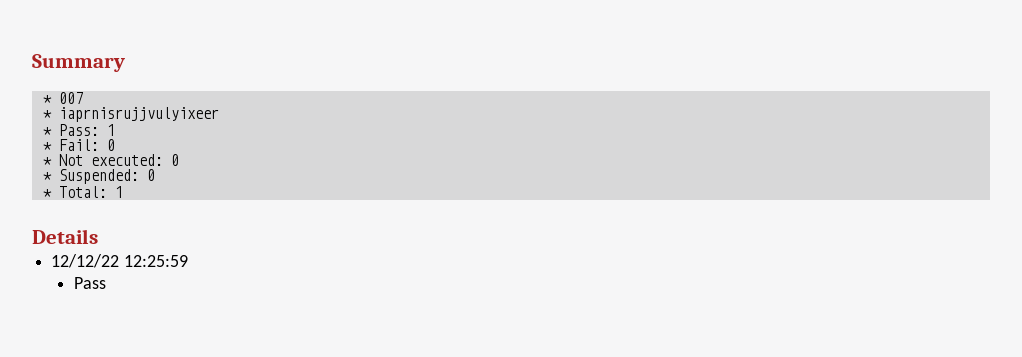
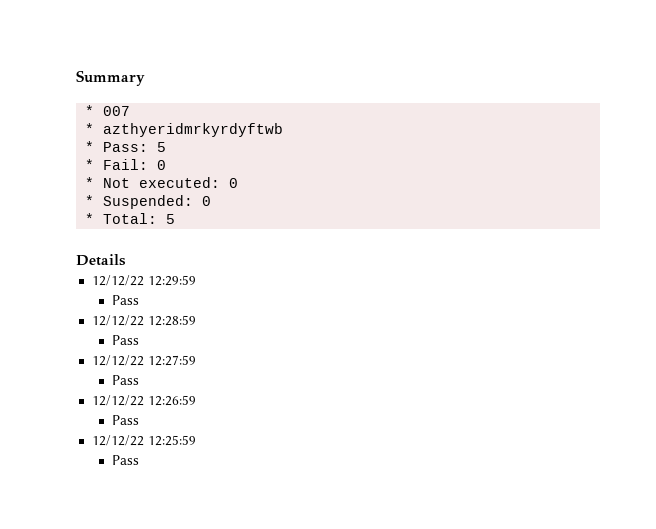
- * iaprnisrujjvulyixeer
+ * azthyeridmrkyrdyftwb
- * Pass: 1
+ * Pass: 5
- * Total: 1
+ * Total: 5
+ 12/12/22 12:29:59
+ Pass
+ 12/12/22 12:28:59
+ Pass
+ 12/12/22 12:27:59
+ Pass
+ 12/12/22 12:26:59
+ Pass

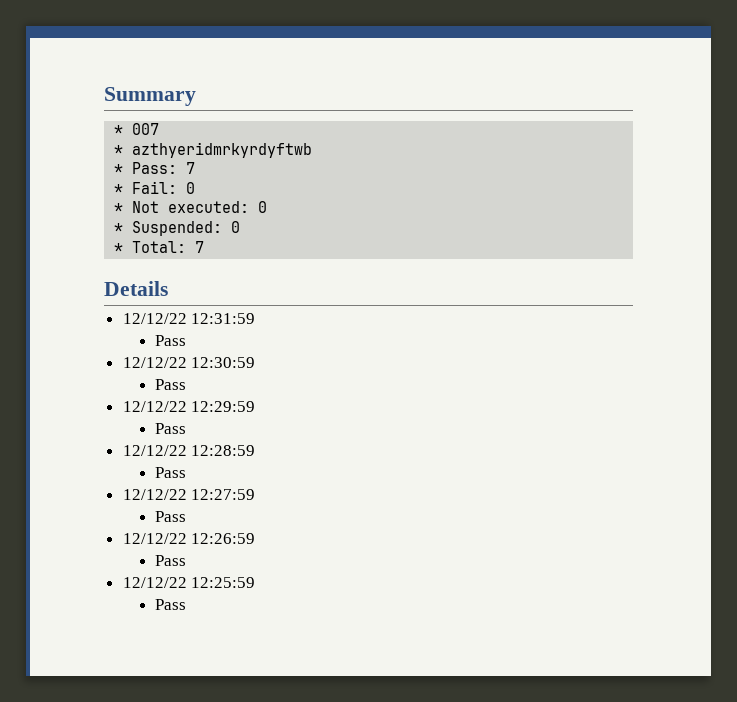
- * Pass: 5
+ * Pass: 7
- * Total: 5
+ * Total: 7
+ 12/12/22 12:31:59
+ Pass
+ 12/12/22 12:30:59
+ Pass

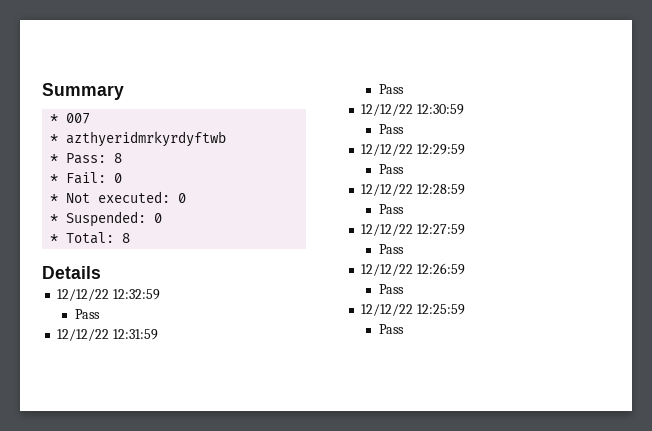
- * Pass: 7
+ * Pass: 8
- * Total: 7
+ * Total: 8
+ 12/12/22 12:32:59
+ Pass

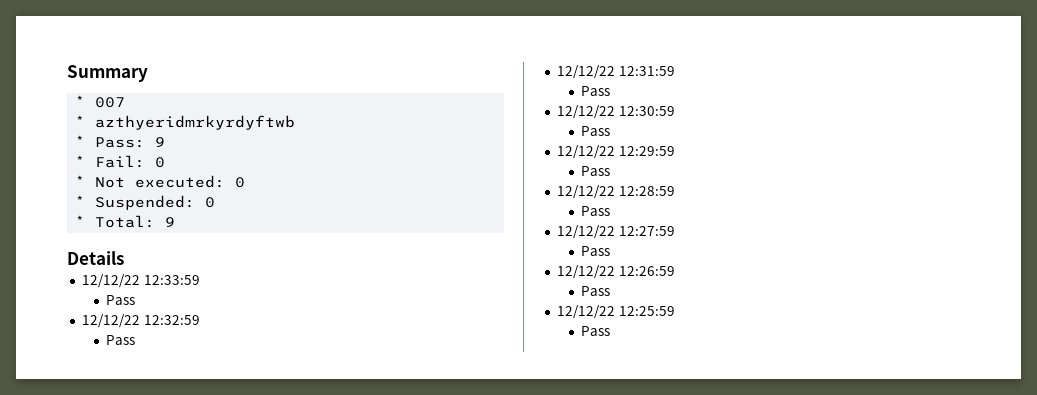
- * Pass: 8
+ * Pass: 9
- * Total: 8
+ * Total: 9
+ 12/12/22 12:33:59
+ Pass

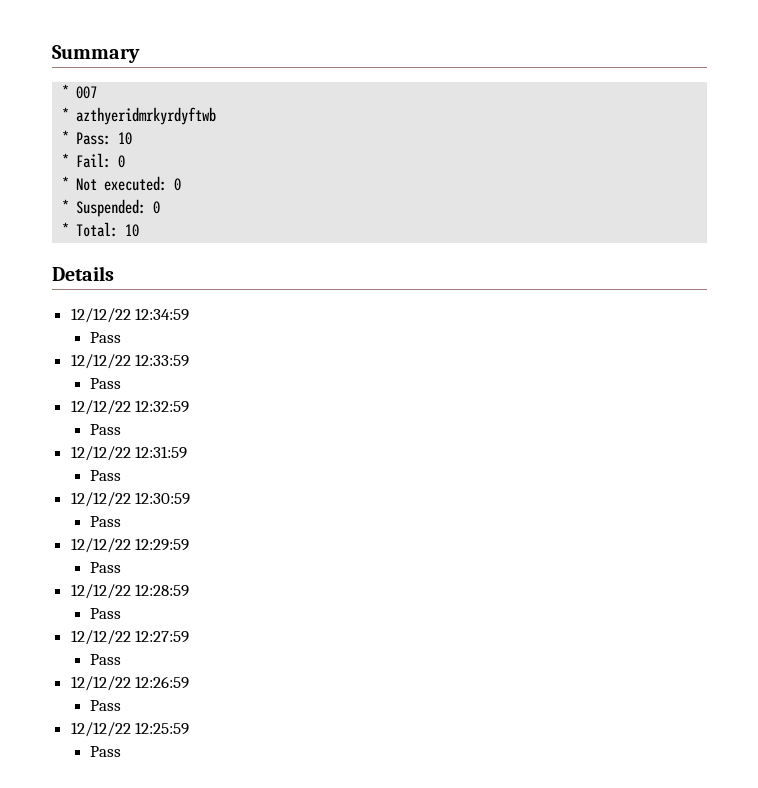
- * Pass: 9
+ * Pass: 10
- * Total: 9
+ * Total: 10
+ 12/12/22 12:34:59
+ Pass

